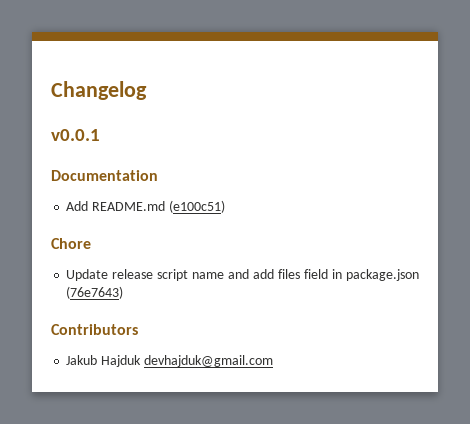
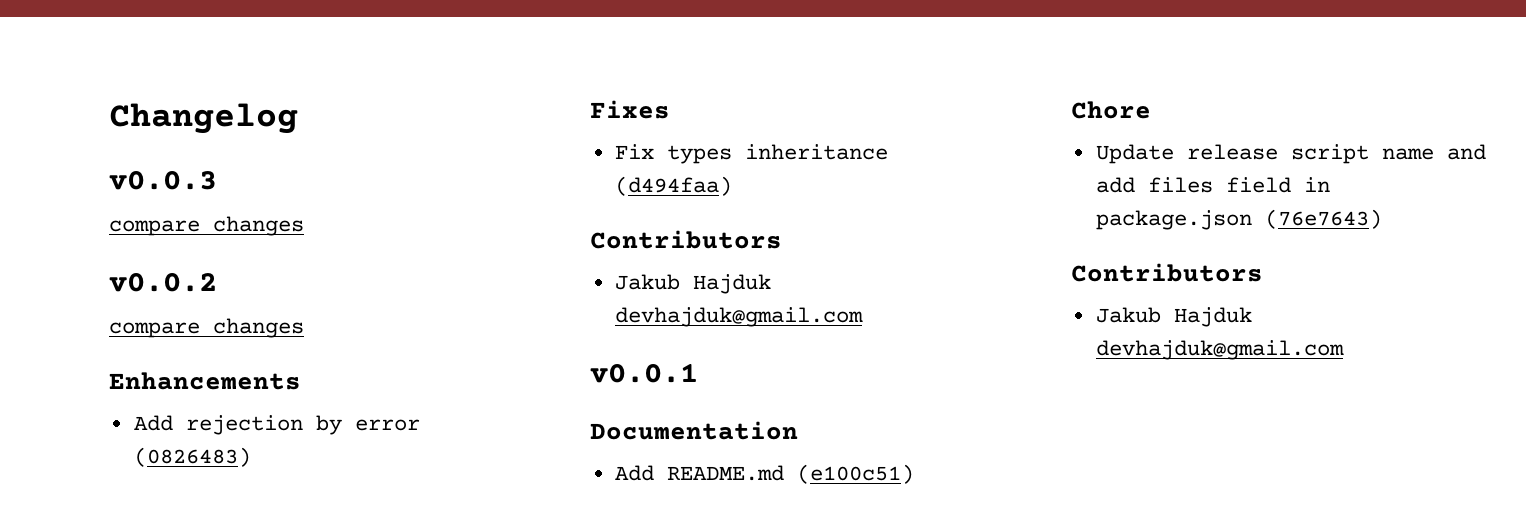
+ v0.0.3
+ compare changes
+ v0.0.2
+ compare changes
+ Enhancements
+ Add rejection by error (0826483)
+ Fixes
+ Fix types inheritance (d494faa)
+ Contributors
+ Jakub Hajduk devhajduk@gmail.com

